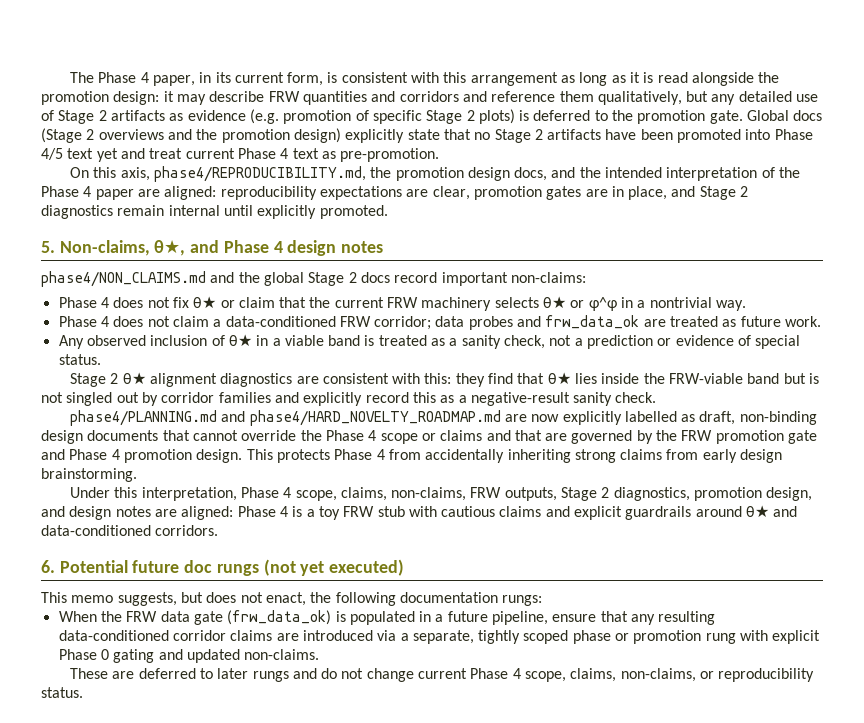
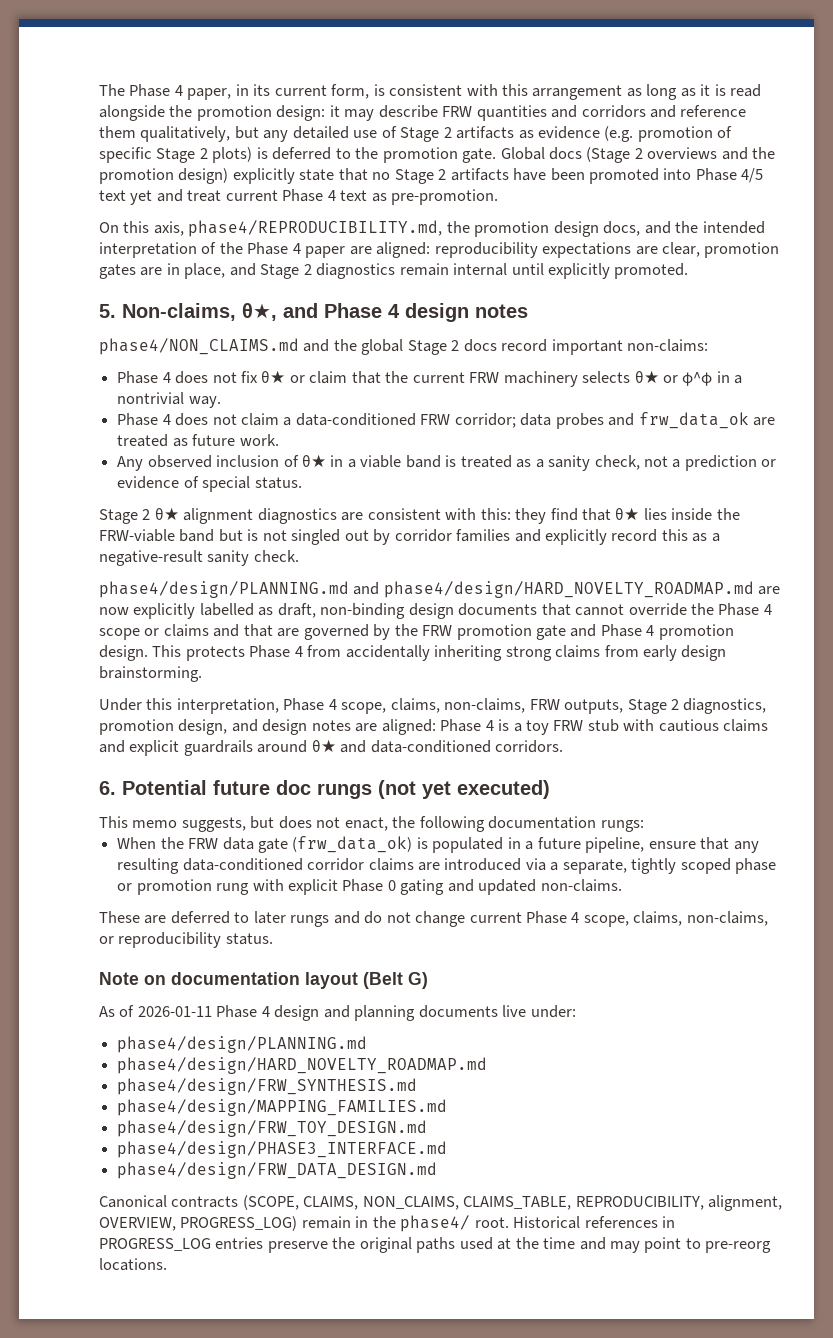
- phase4/PLANNING.md and phase4/HARD_NOVELTY_ROADMAP.md are now explicitly labelled as draft, non-binding design documents that cannot override the Phase 4 scope or claims and that are governed by the FRW promotion gate and Phase 4 promotion design.
+ phase4/design/PLANNING.md and phase4/design/HARD_NOVELTY_ROADMAP.md are now explicitly labelled as draft, non-binding design documents that cannot override the Phase 4 scope or claims and that are governed by the FRW promotion gate and Phase 4 promotion design.
+ Note on documentation layout (Belt G)
+ As of 2026-01-11 Phase 4 design and planning documents live under:
+ phase4/design/PLANNING.md
+ phase4/design/HARD_NOVELTY_ROADMAP.md
+ phase4/design/FRW_SYNTHESIS.md
+ phase4/design/MAPPING_FAMILIES.md
+ phase4/design/FRW_TOY_DESIGN.md
+ phase4/design/PHASE3_INTERFACE.md
+ phase4/design/FRW_DATA_DESIGN.md
+ Canonical contracts (SCOPE, CLAIMS, NON_CLAIMS, CLAIMS_TABLE, REPRODUCIBILITY, alignment, OVERVIEW, PROGRESS_LOG) remain in the phase4/ root. Historical references in PROGRESS_LOG entries preserve the original paths used at the time and may point to pre-reorg locations.

